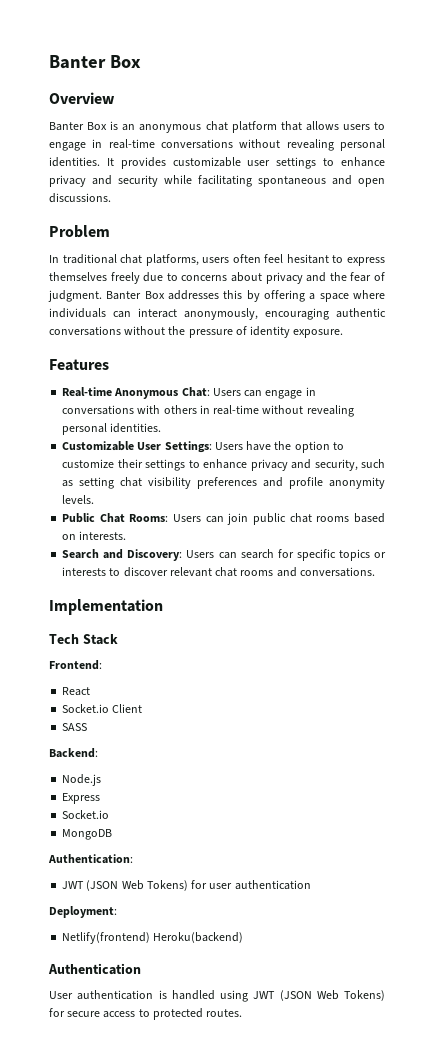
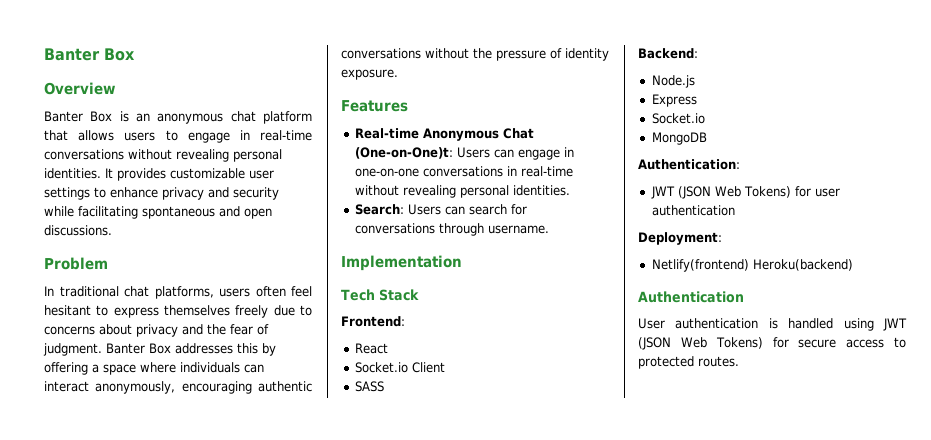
- Real-time Anonymous Chat: Users can engage in conversations with others in real-time without revealing personal identities.
+ Real-time Anonymous Chat (One-on-One)t: Users can engage in one-on-one conversations in real-time without revealing personal identities.
- Customizable User Settings: Users have the option to customize their settings to enhance privacy and security, such as setting chat visibility preferences and profile anonymity levels.
- Public Chat Rooms: Users can join public chat rooms based on interests.
- Search and Discovery: Users can search for specific topics or interests to discover relevant chat rooms and conversations.
+ Search: Users can search for conversations through username.

